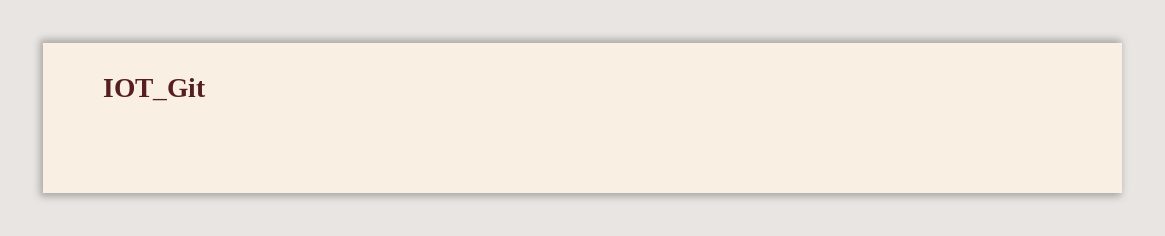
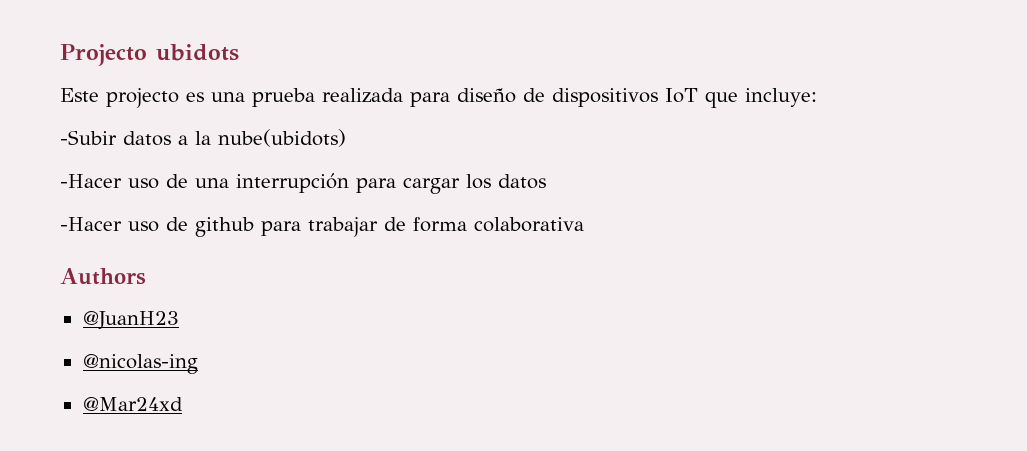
- IOT_Git
+ Projecto ubidots
+ Este projecto es una prueba realizada para diseño de dispositivos IoT que incluye:
+ -Subir datos a la nube(ubidots)
+ -Hacer uso de una interrupción para cargar los datos
+ -Hacer uso de github para trabajar de forma colaborativa
+ Authors
+ @JuanH23
+ @nicolas-ing
+ @Mar24xd

